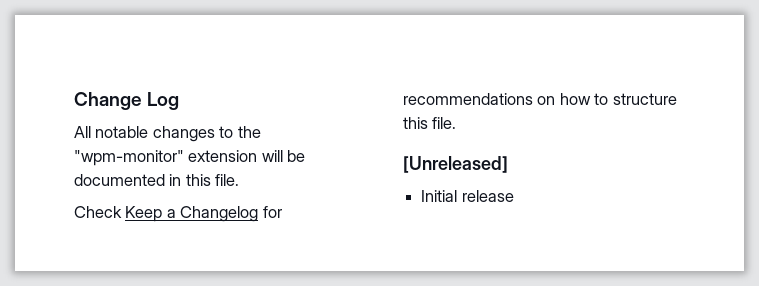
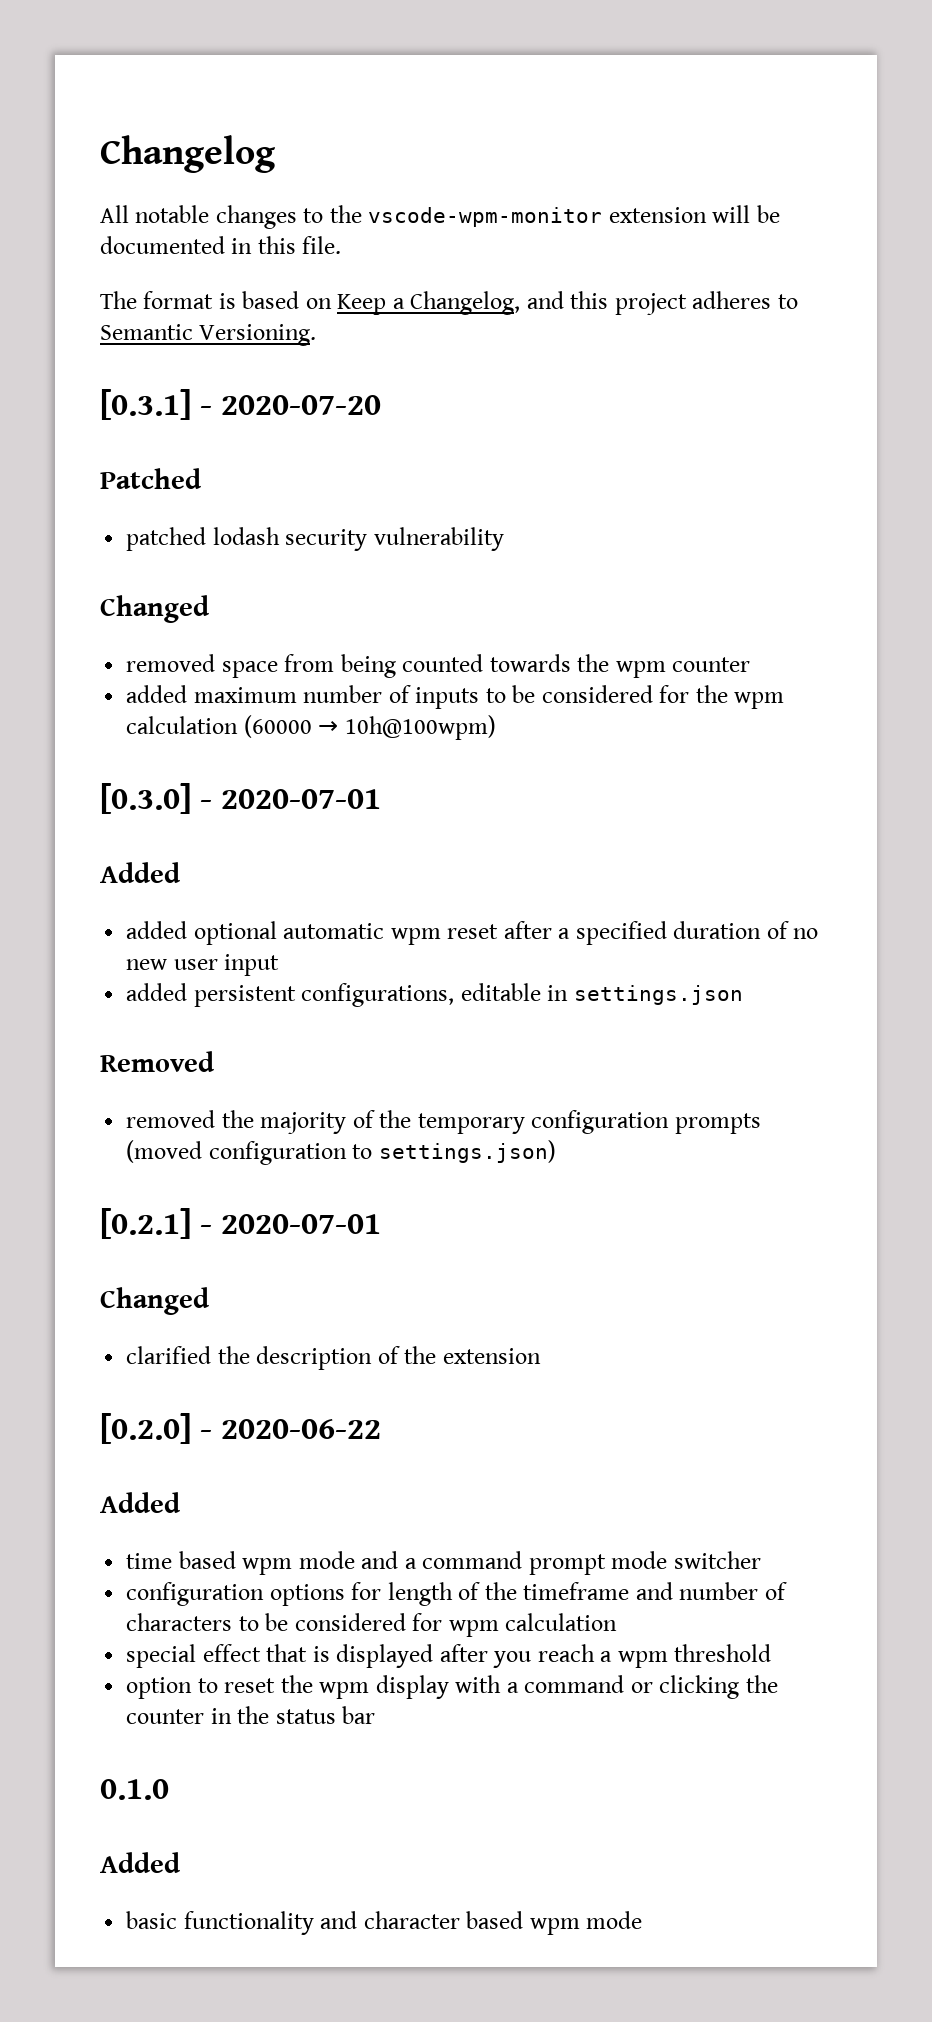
- Change Log
+ Changelog
- All notable changes to the "wpm-monitor" extension will be documented in this file.
+ All notable changes to the vscode-wpm-monitor extension will be documented in this file.
- Check Keep a Changelog for recommendations on how to structure this file.
- [Unreleased]
- Initial release
+ The format is based on Keep a Changelog, and this project adheres to Semantic Versioning.
+ [0.3.1] - 2020-07-20
+ Patched
+ patched lodash security vulnerability
+ Changed
+ removed space from being counted towards the wpm counter
+ added maximum number of inputs to be considered for the wpm calculation (60000 → 10h@100wpm)
+ [0.3.0] - 2020-07-01
+ Added
+ added optional automatic wpm reset after a specified duration of no new user input
+ added persistent configurations, editable in settings.json
+ Removed
+ removed the majority of the temporary configuration prompts (moved configuration to settings.json)
+ [0.2.1] - 2020-07-01
+ Changed
+ clarified the description of the extension
+ [0.2.0] - 2020-06-22
+ Added
+ time based wpm mode and a command prompt mode switcher
+ configuration options for length of the timeframe and number of characters to be considered for wpm calculation
+ special effect that is displayed after you reach a wpm threshold
+ option to reset the wpm display with a command or clicking the counter in the status bar
+ 0.1.0
+ Added
+ basic functionality and character based wpm mode

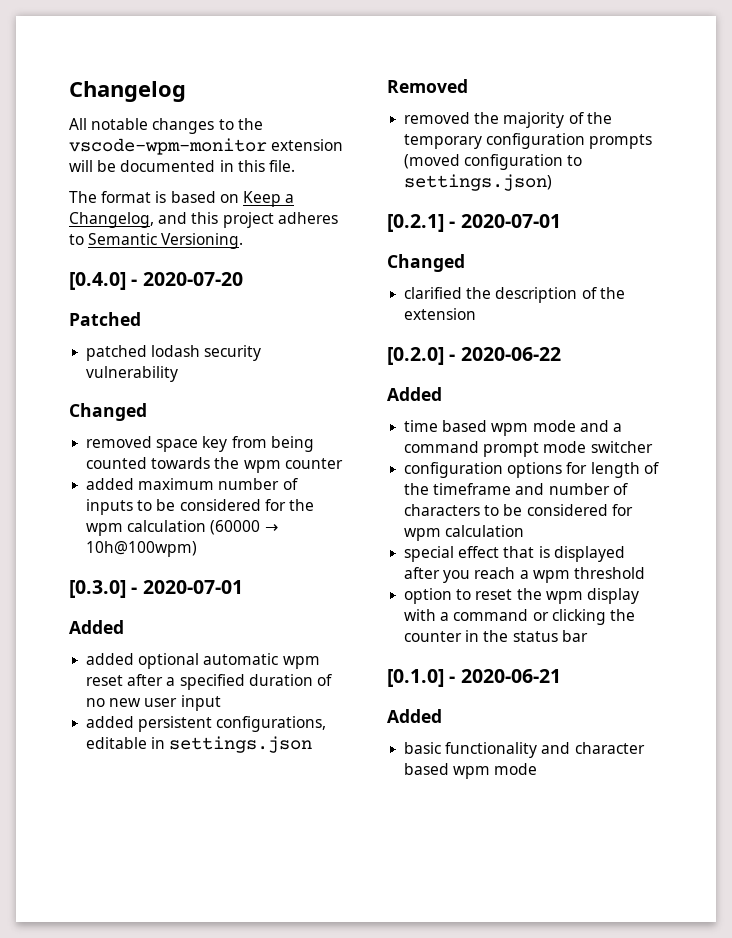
- [0.3.1] - 2020-07-20
+ [0.4.0] - 2020-07-20
- removed space from being counted towards the wpm counter
+ removed space key from being counted towards the wpm counter
- 0.1.0
+ [0.1.0] - 2020-06-21

